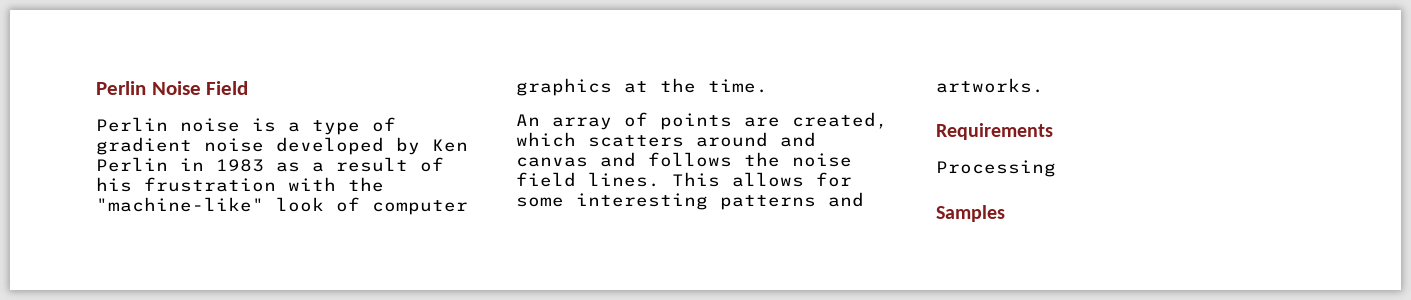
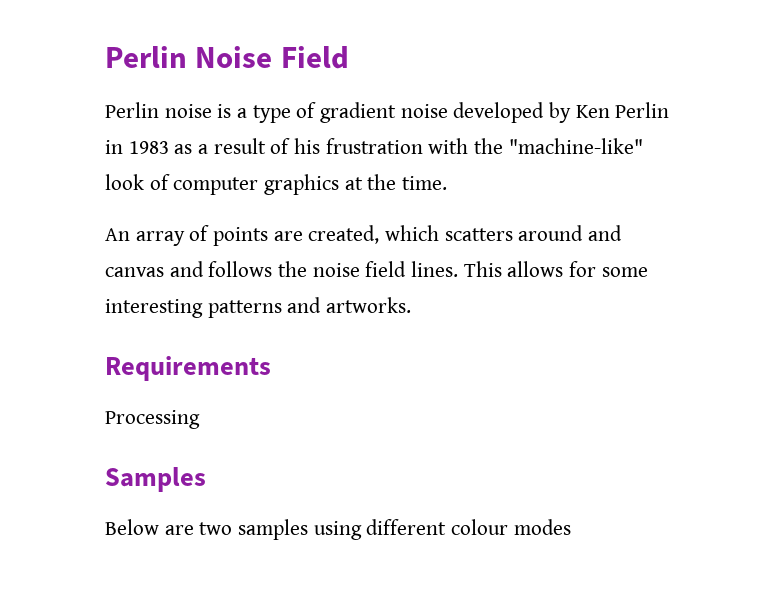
+ Below are two samples using different colour modes

